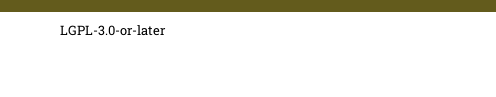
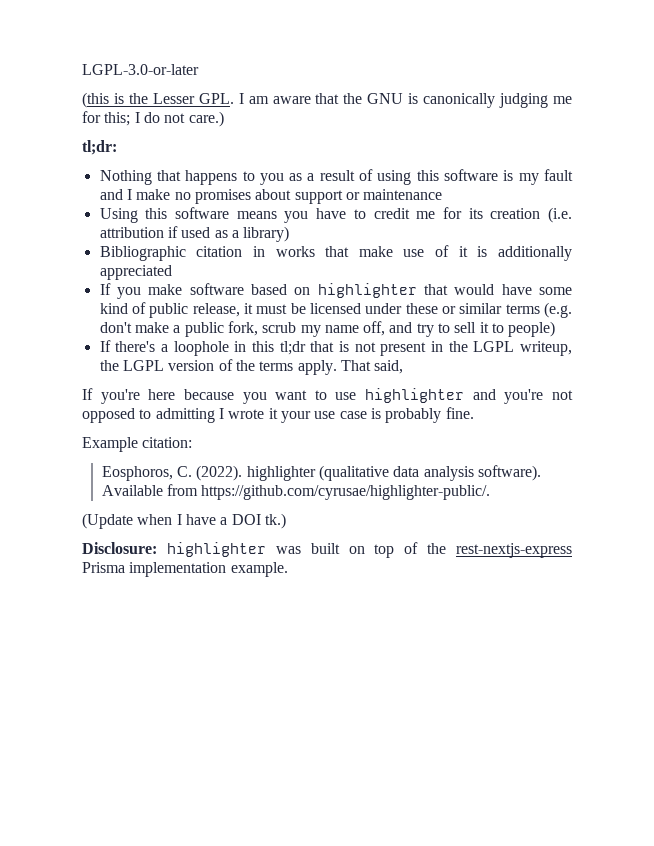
+ (this is the Lesser GPL. I am aware that the GNU is canonically judging me for this; I do not care.)
+ tl;dr:
+ Nothing that happens to you as a result of using this software is my fault and I make no promises about support or maintenance
+ Using this software means you have to credit me for its creation (i.e. attribution if used as a library)
+ Bibliographic citation in works that make use of it is additionally appreciated
+ If you make software based on highlighter that would have some kind of public release, it must be licensed under these or similar terms (e.g. don't make a public fork, scrub my name off, and try to sell it to people)
+ If there's a loophole in this tl;dr that is not present in the LGPL writeup, the LGPL version of the terms apply. That said,
+ If you're here because you want to use highlighter and you're not opposed to admitting I wrote it your use case is probably fine.
+ Example citation:
+ Eosphoros, C. (2022). highlighter (qualitative data analysis software). Available from https://github.com/cyrusae/highlighter-public/.
+ (Update when I have a DOI tk.)
+ Disclosure: highlighter was built on top of the rest-nextjs-express Prisma implementation example.

